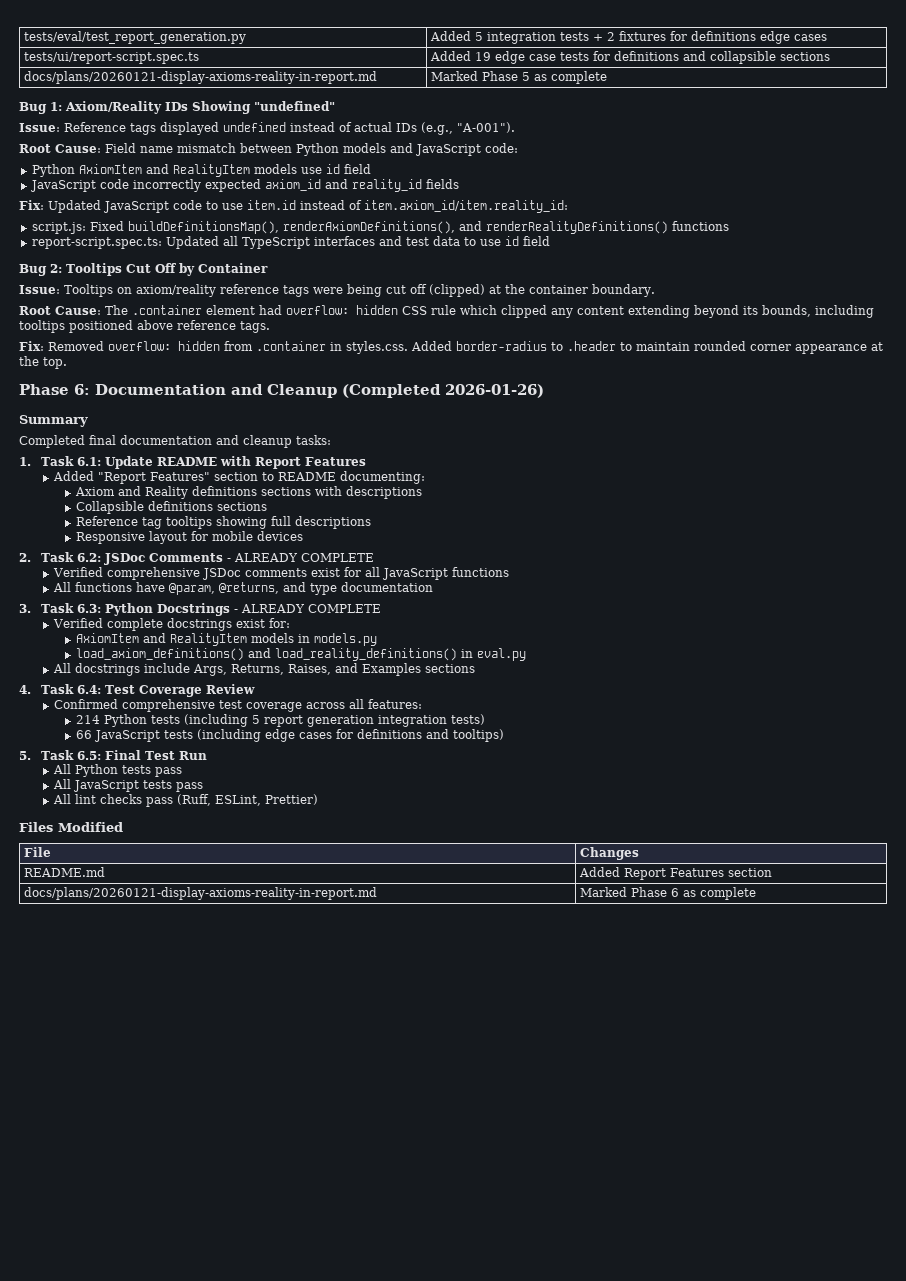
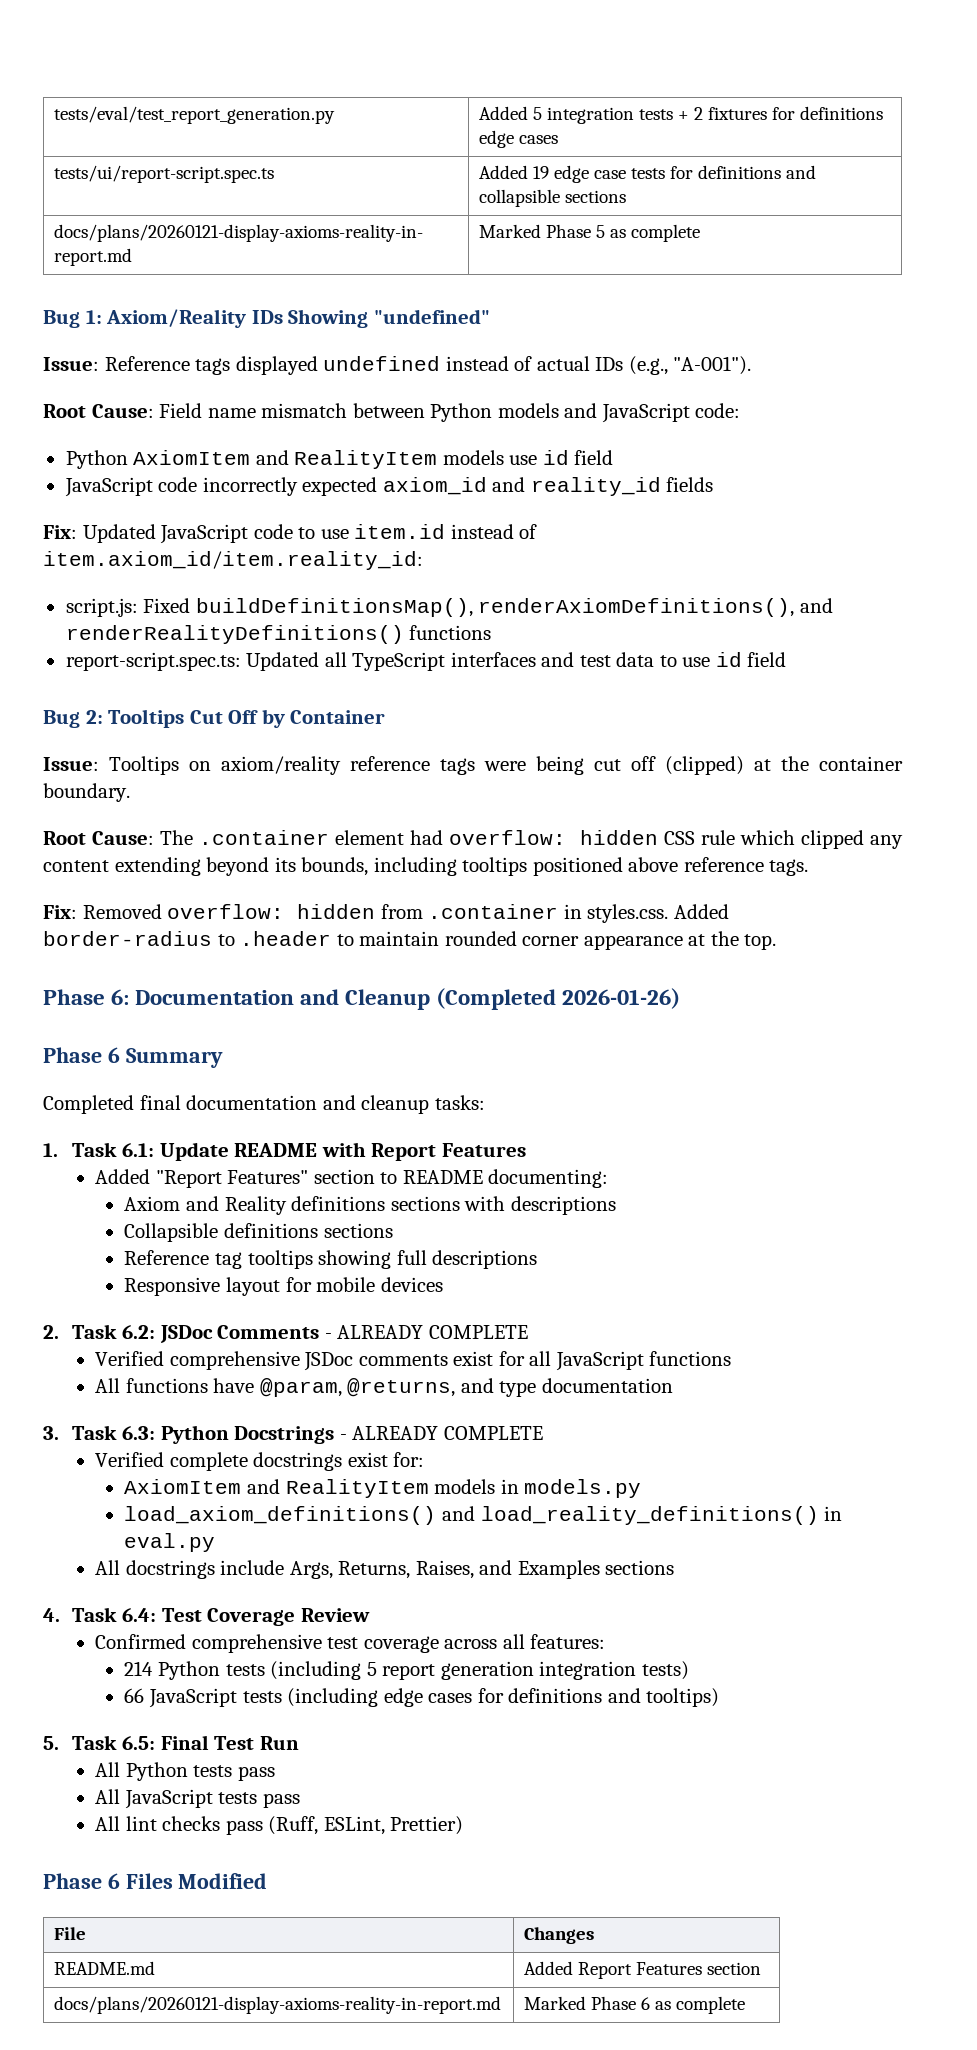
- Summary
+ Phase 6 Summary
- Files Modified
+ Phase 6 Files Modified

